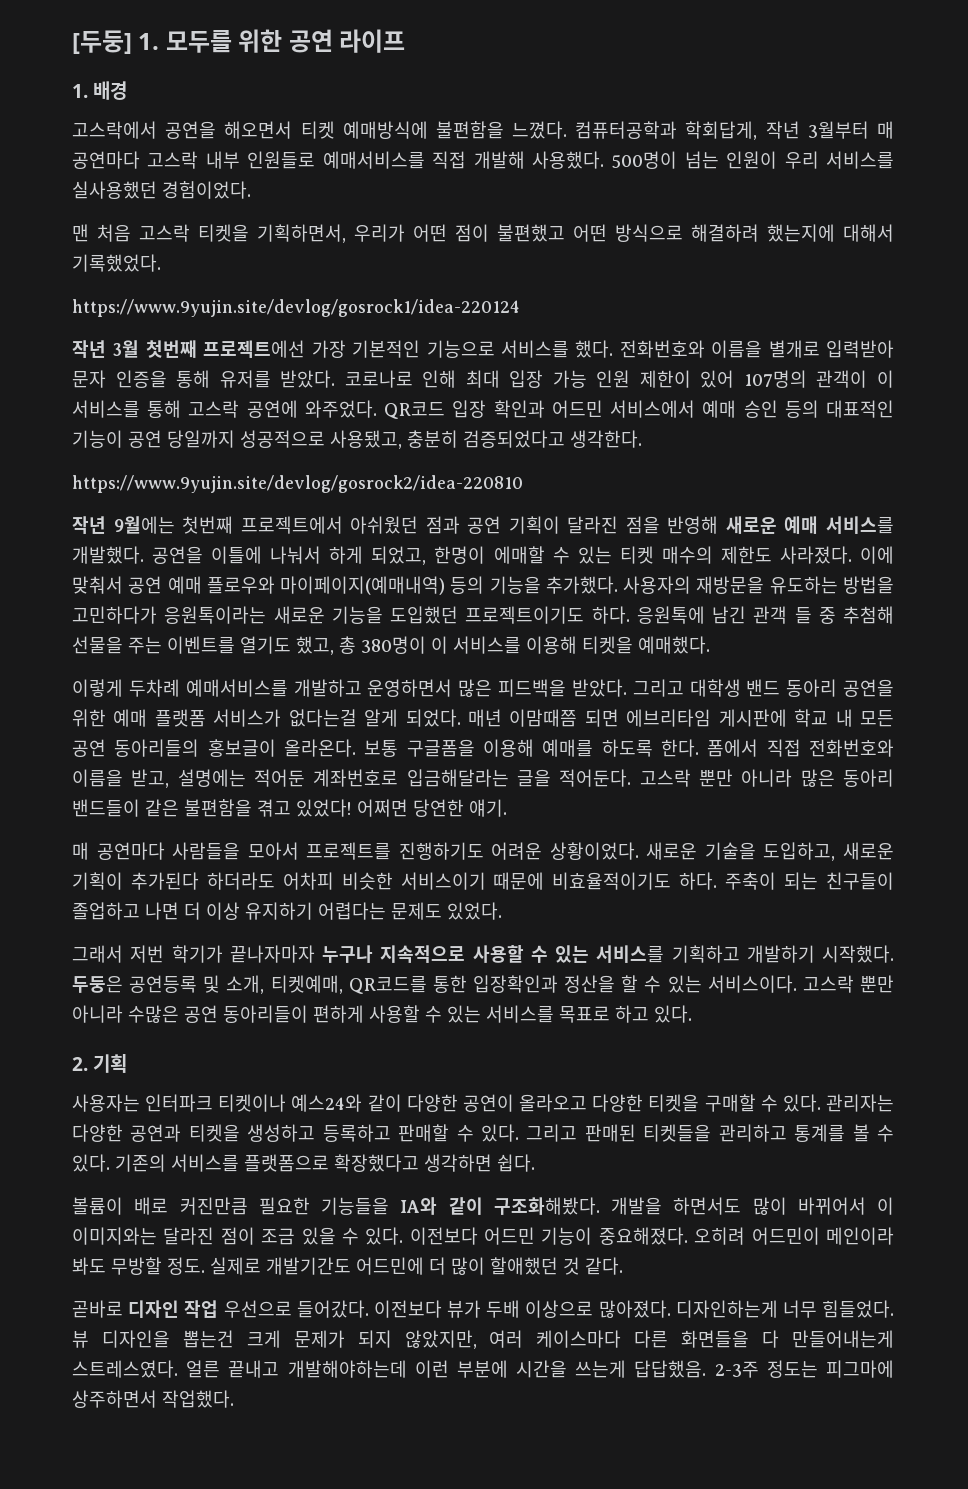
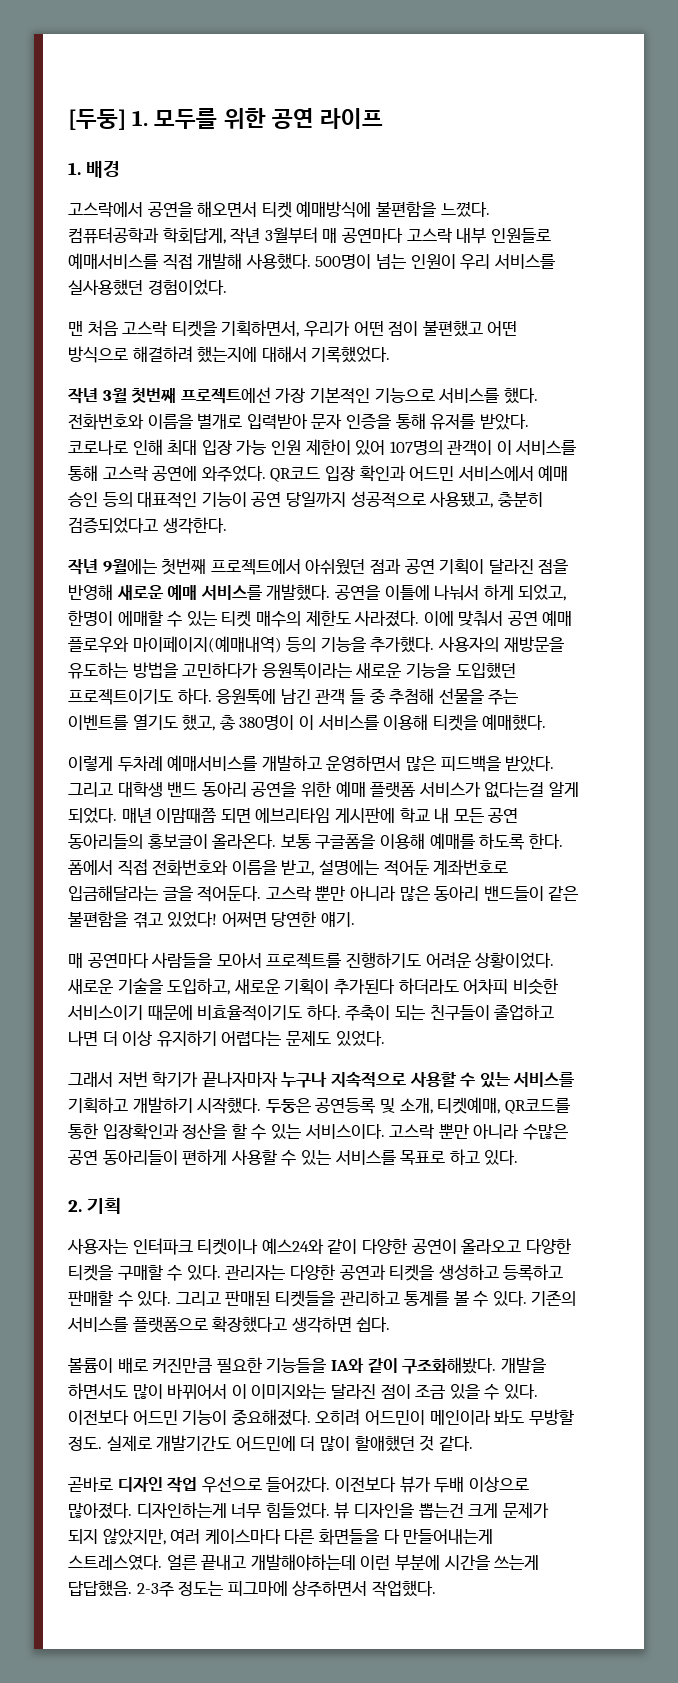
- https://www.9yujin.site/devlog/gosrock1/idea-220124
- https://www.9yujin.site/devlog/gosrock2/idea-220810

